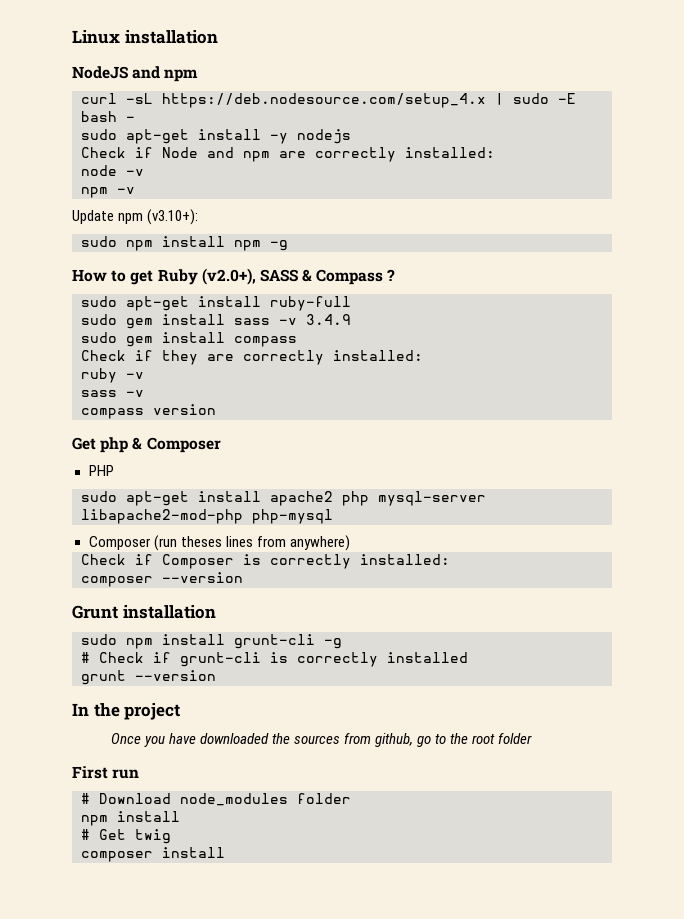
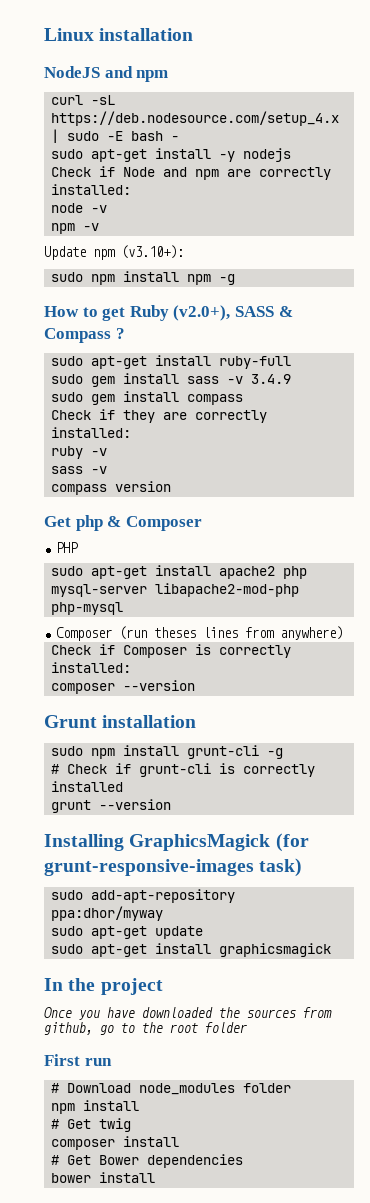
+ Installing GraphicsMagick (for grunt-responsive-images task)
+ sudo add-apt-repository ppa:dhor/myway
+ sudo apt-get update
+ sudo apt-get install graphicsmagick
+ # Get Bower dependencies
+ bower install

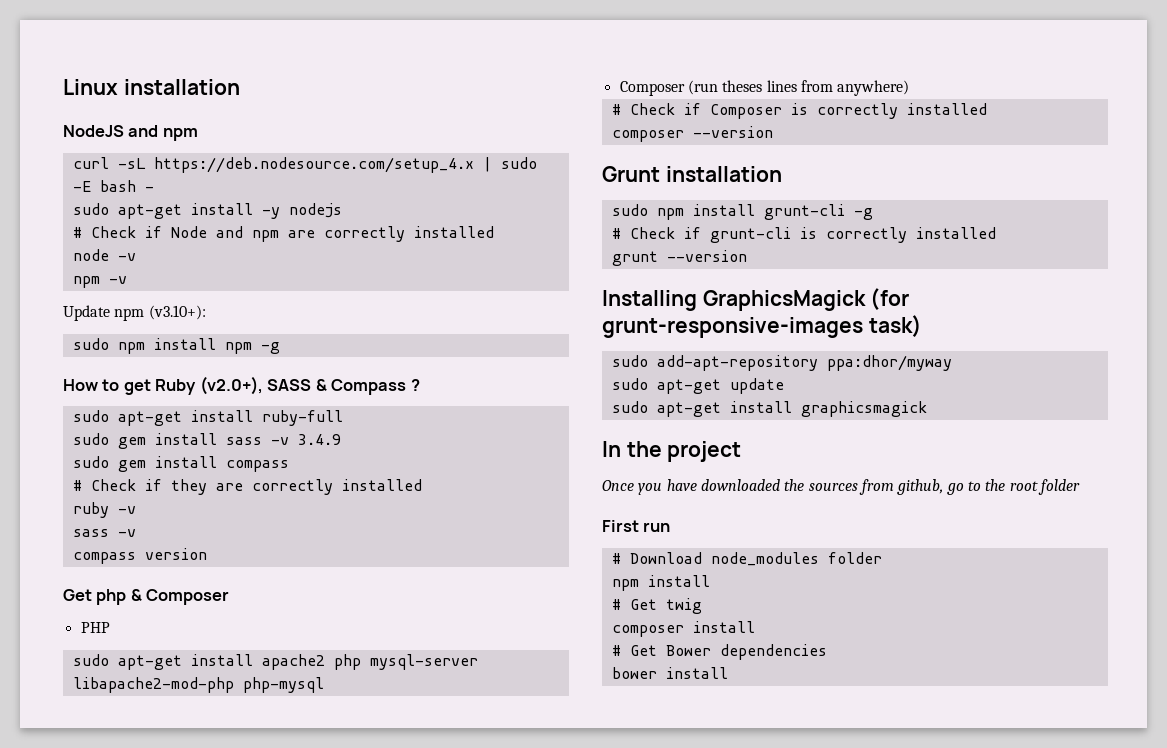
- Check if Node and npm are correctly installed:
+ # Check if Node and npm are correctly installed
- Check if they are correctly installed:
+ # Check if they are correctly installed
- Check if Composer is correctly installed:
+ # Check if Composer is correctly installed

